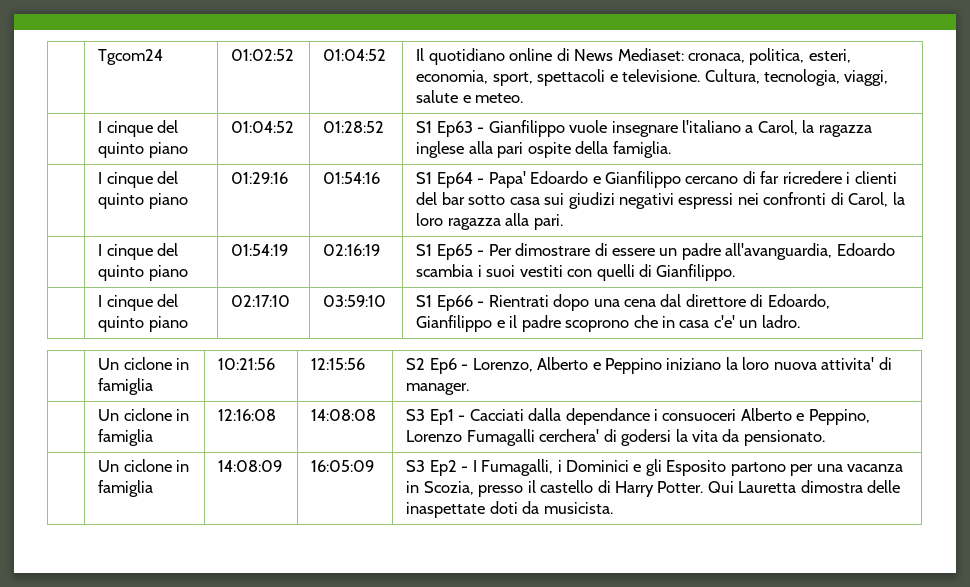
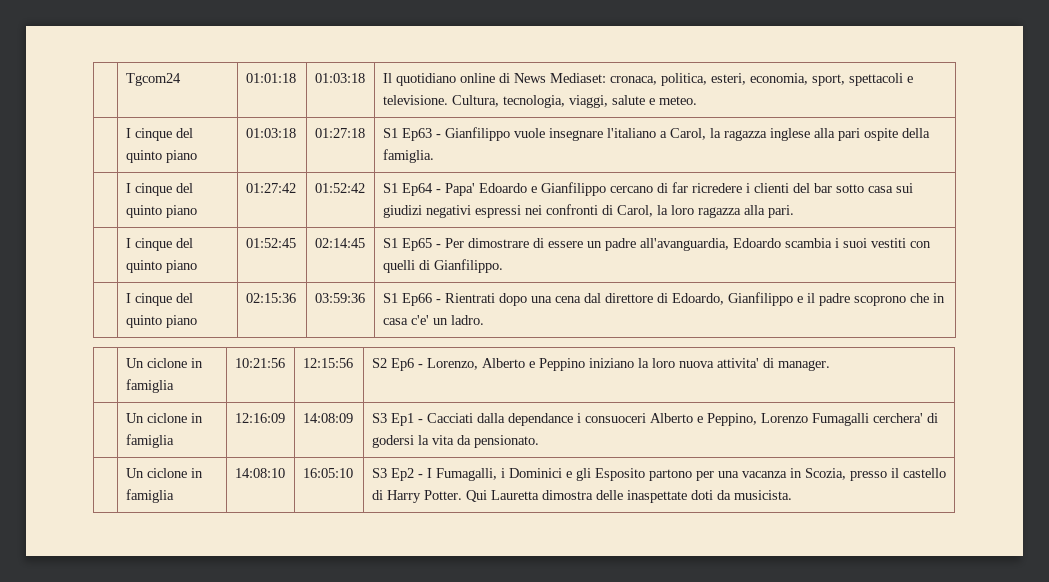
- | Tgcom24 | 01:02:52 | 01:04:52 | Il quotidiano online di News Mediaset: cronaca, politica, esteri, economia, sport, spettacoli e televisione. Cultura, tecnologia, viaggi, salute e meteo.
+ | Tgcom24 | 01:01:18 | 01:03:18 | Il quotidiano online di News Mediaset: cronaca, politica, esteri, economia, sport, spettacoli e televisione. Cultura, tecnologia, viaggi, salute e meteo.
- | I cinque del quinto piano | 01:04:52 | 01:28:52 | S1 Ep63 - Gianfilippo vuole insegnare l'italiano a Carol, la ragazza inglese alla pari ospite della famiglia.
+ | I cinque del quinto piano | 01:03:18 | 01:27:18 | S1 Ep63 - Gianfilippo vuole insegnare l'italiano a Carol, la ragazza inglese alla pari ospite della famiglia.
- | I cinque del quinto piano | 01:29:16 | 01:54:16 | S1 Ep64 - Papa' Edoardo e Gianfilippo cercano di far ricredere i clienti del bar sotto casa sui giudizi negativi espressi nei confronti di Carol, la loro ragazza alla pari.
+ | I cinque del quinto piano | 01:27:42 | 01:52:42 | S1 Ep64 - Papa' Edoardo e Gianfilippo cercano di far ricredere i clienti del bar sotto casa sui giudizi negativi espressi nei confronti di Carol, la loro ragazza alla pari.
- | I cinque del quinto piano | 01:54:19 | 02:16:19 | S1 Ep65 - Per dimostrare di essere un padre all'avanguardia, Edoardo scambia i suoi vestiti con quelli di Gianfilippo.
+ | I cinque del quinto piano | 01:52:45 | 02:14:45 | S1 Ep65 - Per dimostrare di essere un padre all'avanguardia, Edoardo scambia i suoi vestiti con quelli di Gianfilippo.
- | I cinque del quinto piano | 02:17:10 | 03:59:10 | S1 Ep66 - Rientrati dopo una cena dal direttore di Edoardo, Gianfilippo e il padre scoprono che in casa c'e' un ladro.
+ | I cinque del quinto piano | 02:15:36 | 03:59:36 | S1 Ep66 - Rientrati dopo una cena dal direttore di Edoardo, Gianfilippo e il padre scoprono che in casa c'e' un ladro.
- | Un ciclone in famiglia | 12:16:08 | 14:08:08 | S3 Ep1 - Cacciati dalla dependance i consuoceri Alberto e Peppino, Lorenzo Fumagalli cerchera' di godersi la vita da pensionato.
+ | Un ciclone in famiglia | 12:16:09 | 14:08:09 | S3 Ep1 - Cacciati dalla dependance i consuoceri Alberto e Peppino, Lorenzo Fumagalli cerchera' di godersi la vita da pensionato.
- | Un ciclone in famiglia | 14:08:09 | 16:05:09 | S3 Ep2 - I Fumagalli, i Dominici e gli Esposito partono per una vacanza in Scozia, presso il castello di Harry Potter. Qui Lauretta dimostra delle inaspettate doti da musicista.
+ | Un ciclone in famiglia | 14:08:10 | 16:05:10 | S3 Ep2 - I Fumagalli, i Dominici e gli Esposito partono per una vacanza in Scozia, presso il castello di Harry Potter. Qui Lauretta dimostra delle inaspettate doti da musicista.

